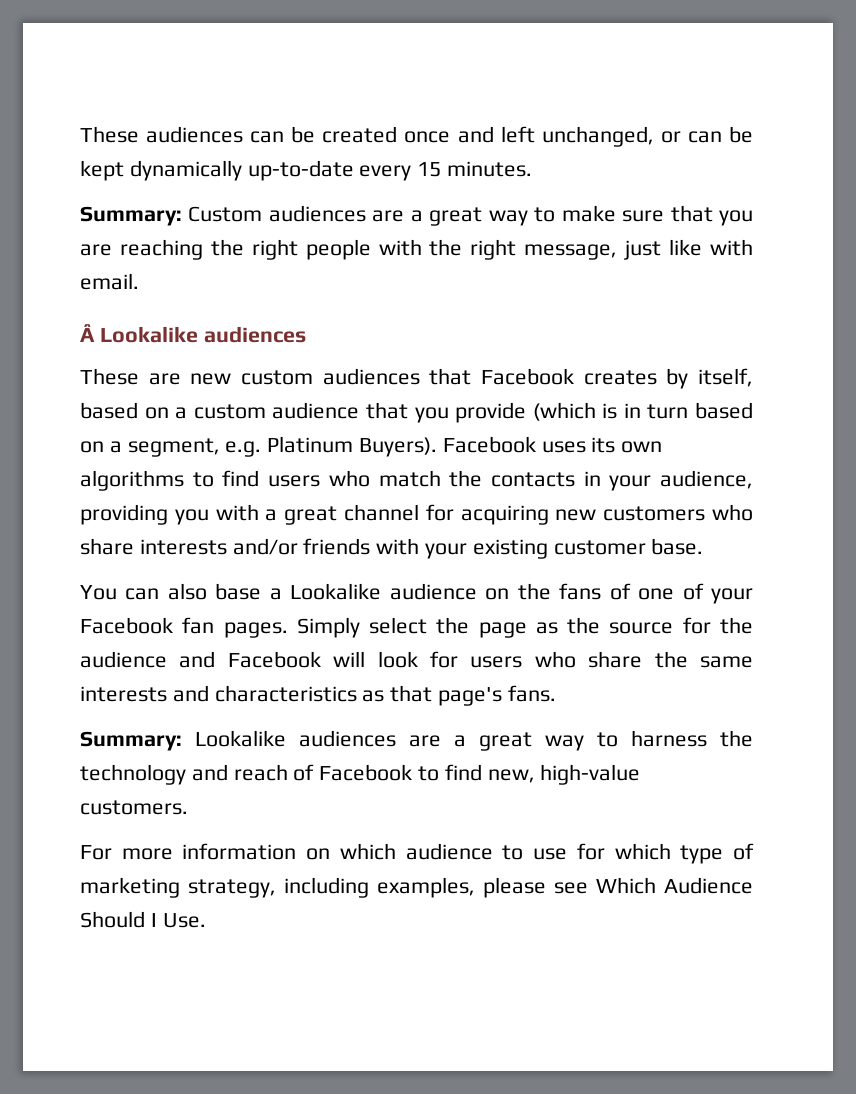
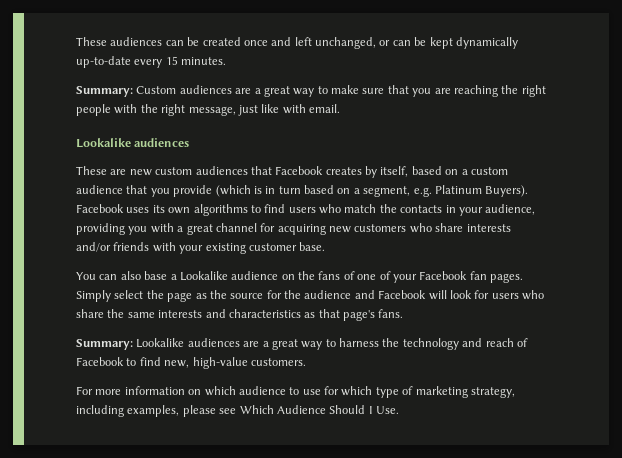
  Summary: Custom audiences are a great way to make sure that you are reaching the right people with the right message, just like with email.
- Â Lookalike audiences
+ Lookalike audiences

